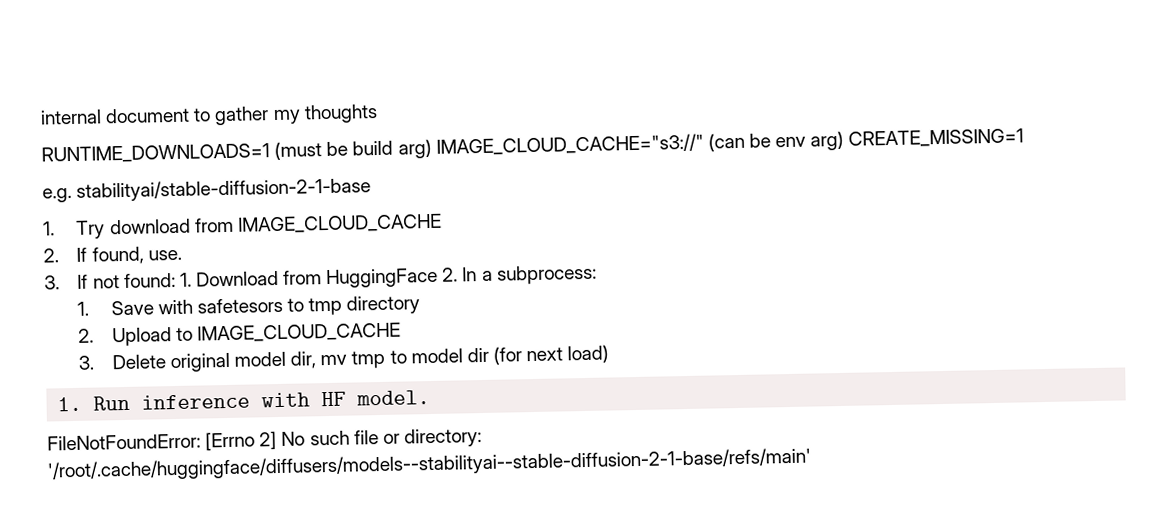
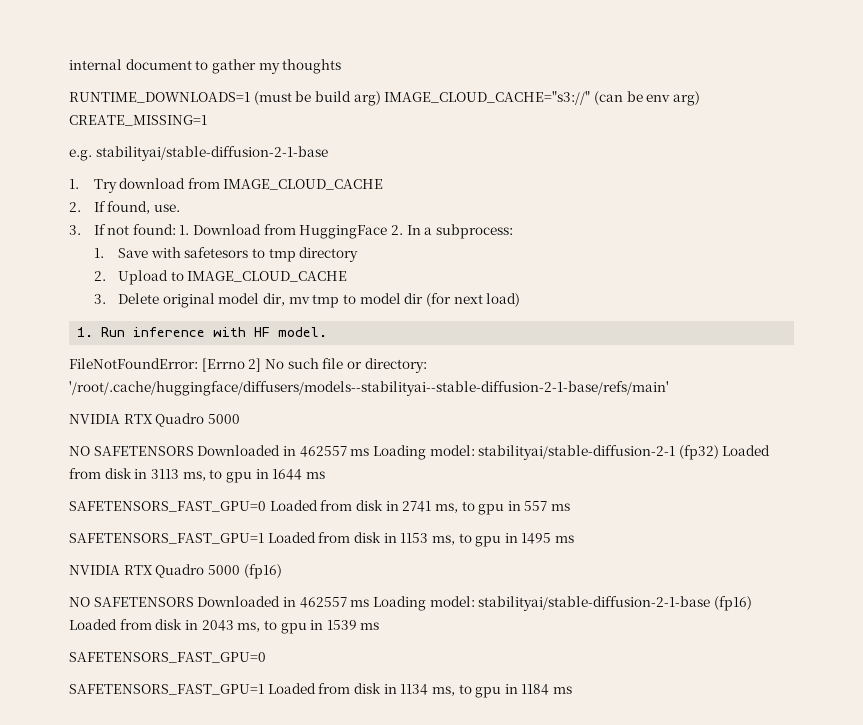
  FileNotFoundError: [Errno 2] No such file or directory: '/root/.cache/huggingface/diffusers/models--stabilityai--stable-diffusion-2-1-base/refs/main'
+ NVIDIA RTX Quadro 5000
+ NO SAFETENSORS Downloaded in 462557 ms Loading model: stabilityai/stable-diffusion-2-1 (fp32) Loaded from disk in 3113 ms, to gpu in 1644 ms
+ SAFETENSORS_FAST_GPU=0 Loaded from disk in 2741 ms, to gpu in 557 ms
+ SAFETENSORS_FAST_GPU=1 Loaded from disk in 1153 ms, to gpu in 1495 ms
+ NVIDIA RTX Quadro 5000 (fp16)
+ NO SAFETENSORS Downloaded in 462557 ms Loading model: stabilityai/stable-diffusion-2-1-base (fp16) Loaded from disk in 2043 ms, to gpu in 1539 ms
+ SAFETENSORS_FAST_GPU=0
+ SAFETENSORS_FAST_GPU=1 Loaded from disk in 1134 ms, to gpu in 1184 ms

